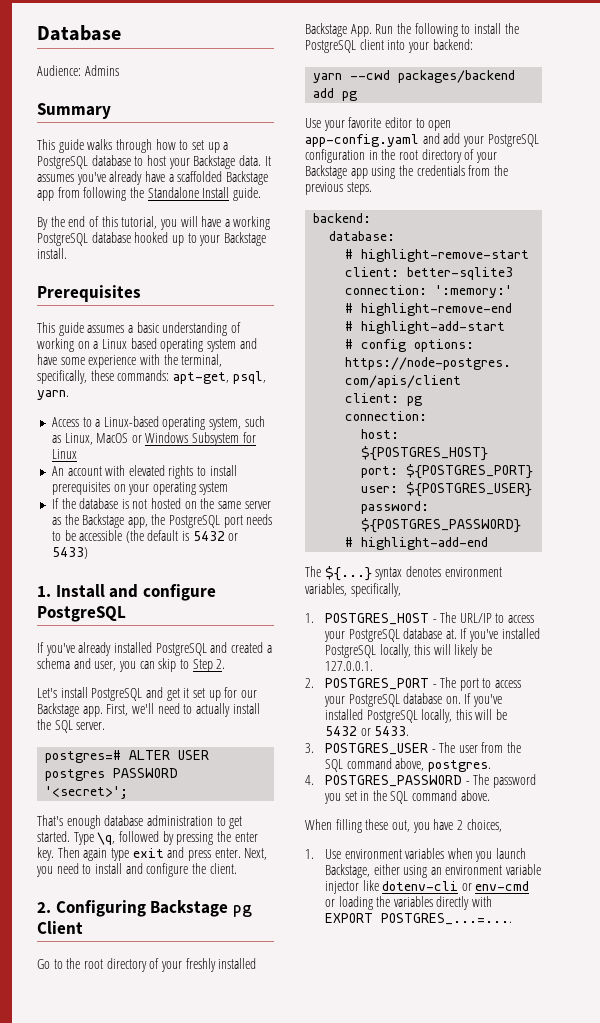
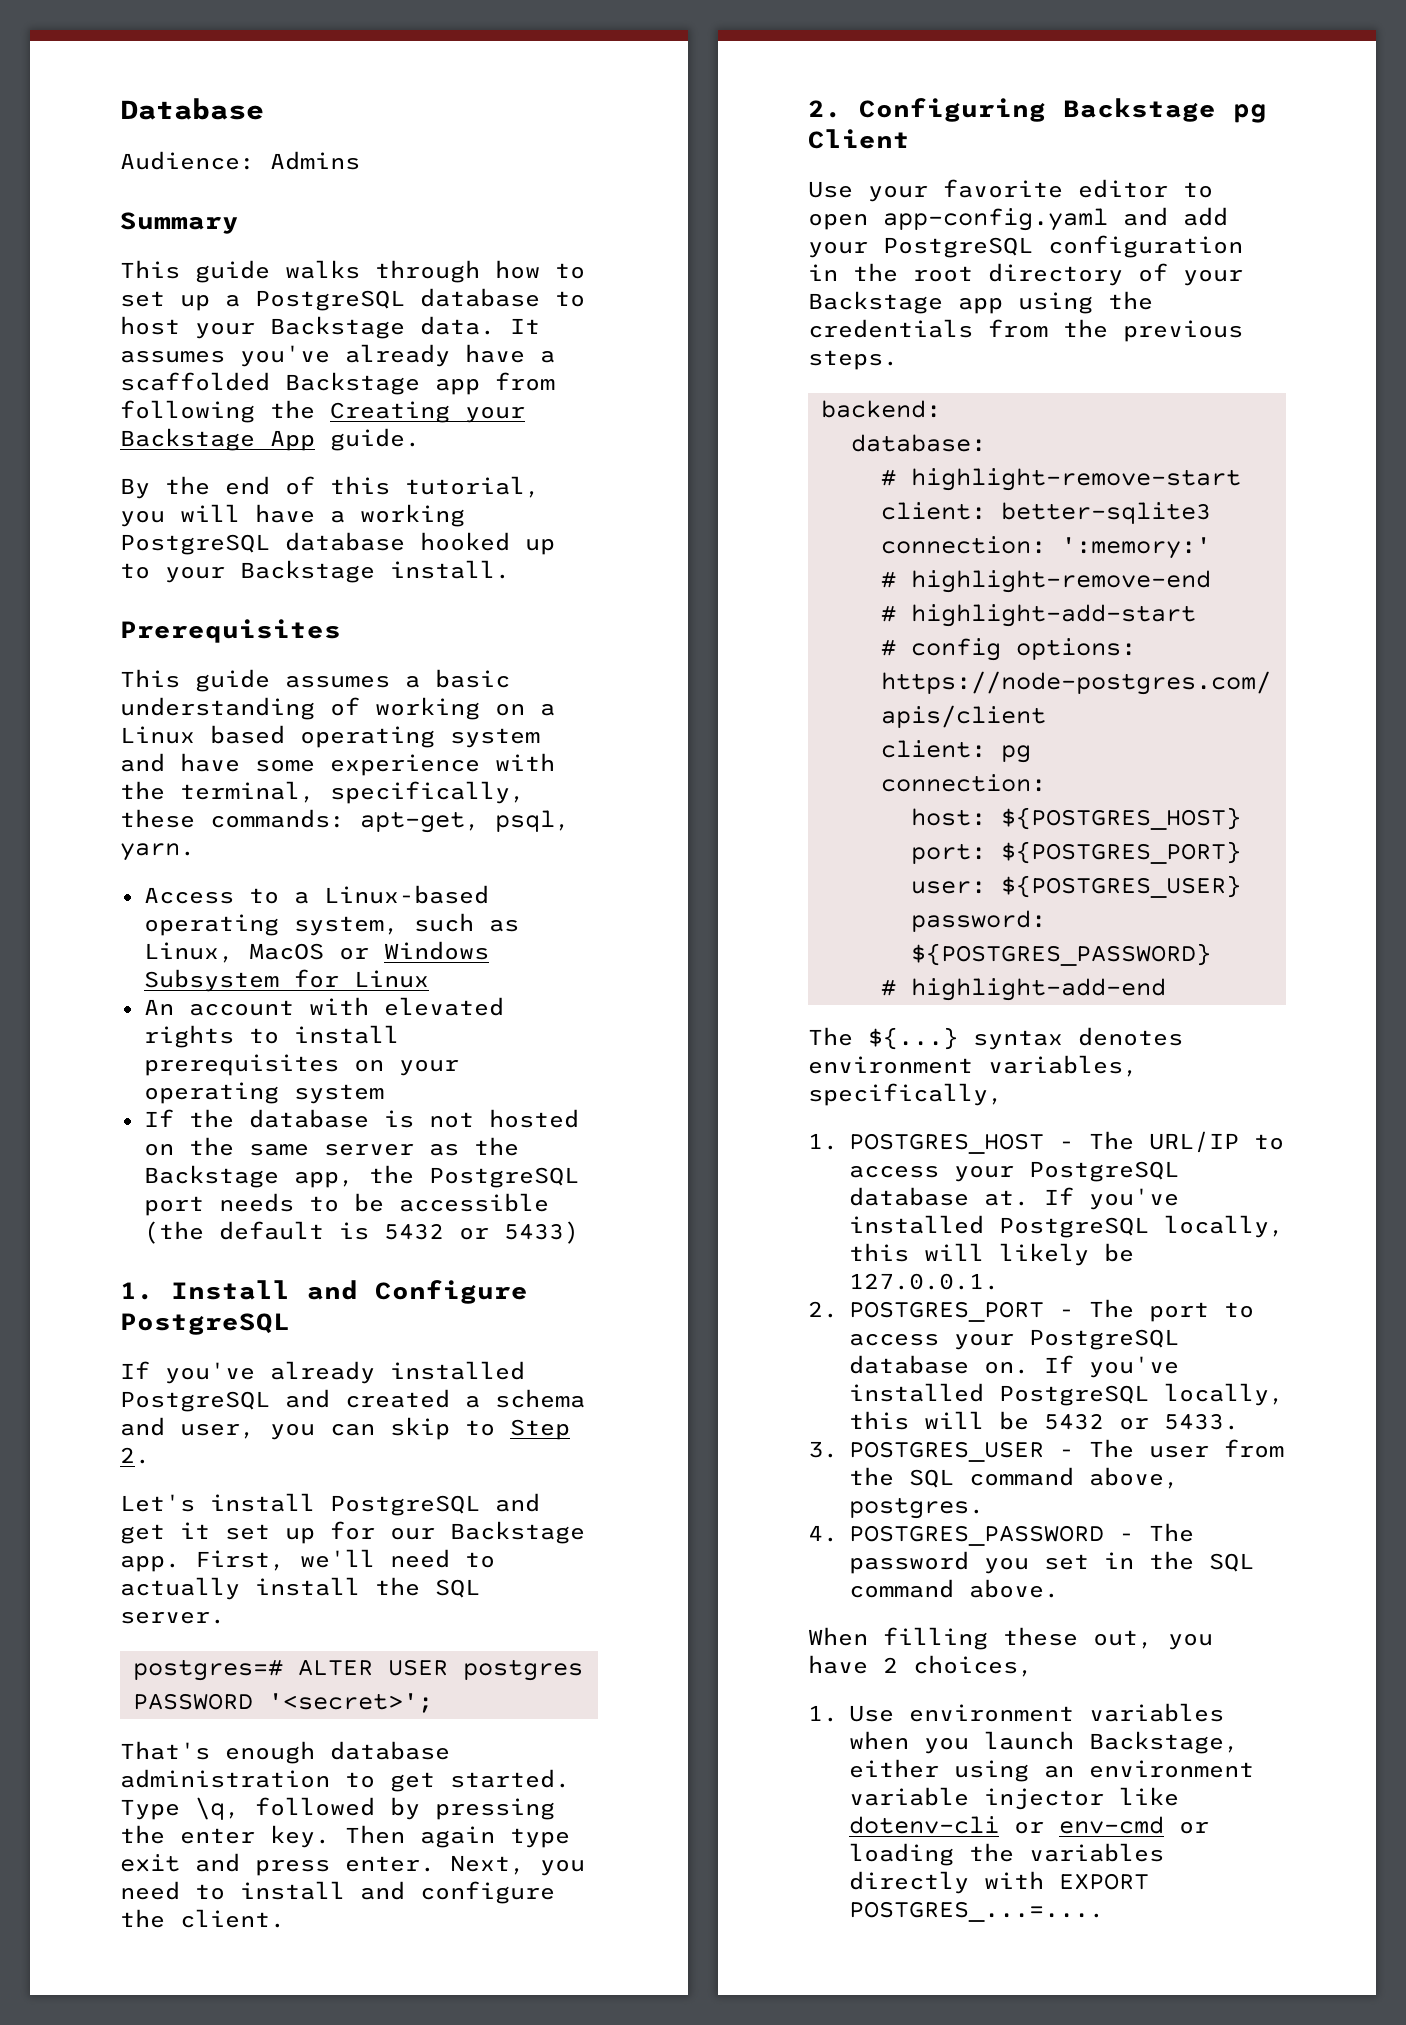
- It assumes you've already have a scaffolded Backstage app from following the Standalone Install guide.
+ It assumes you've already have a scaffolded Backstage app from following the Creating your Backstage App guide.
- 1. Install and configure PostgreSQL
+ 1. Install and Configure PostgreSQL
- Go to the root directory of your freshly installed Backstage App. Run the following to install the PostgreSQL client into your backend:
- yarn --cwd packages/backend add pg

